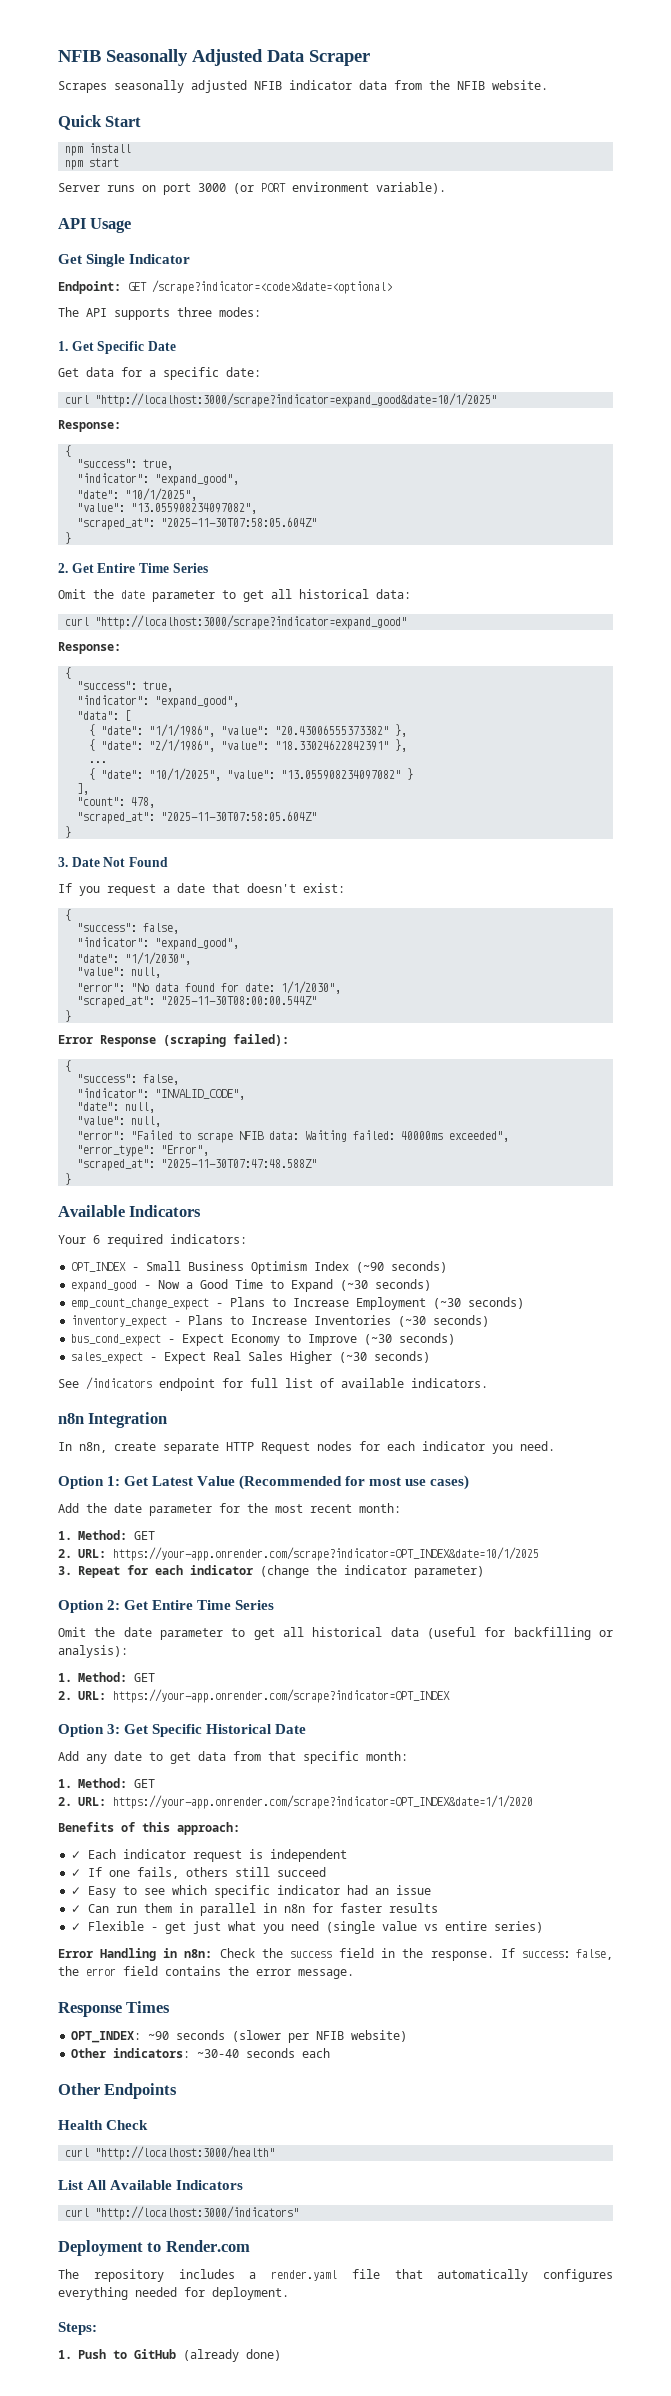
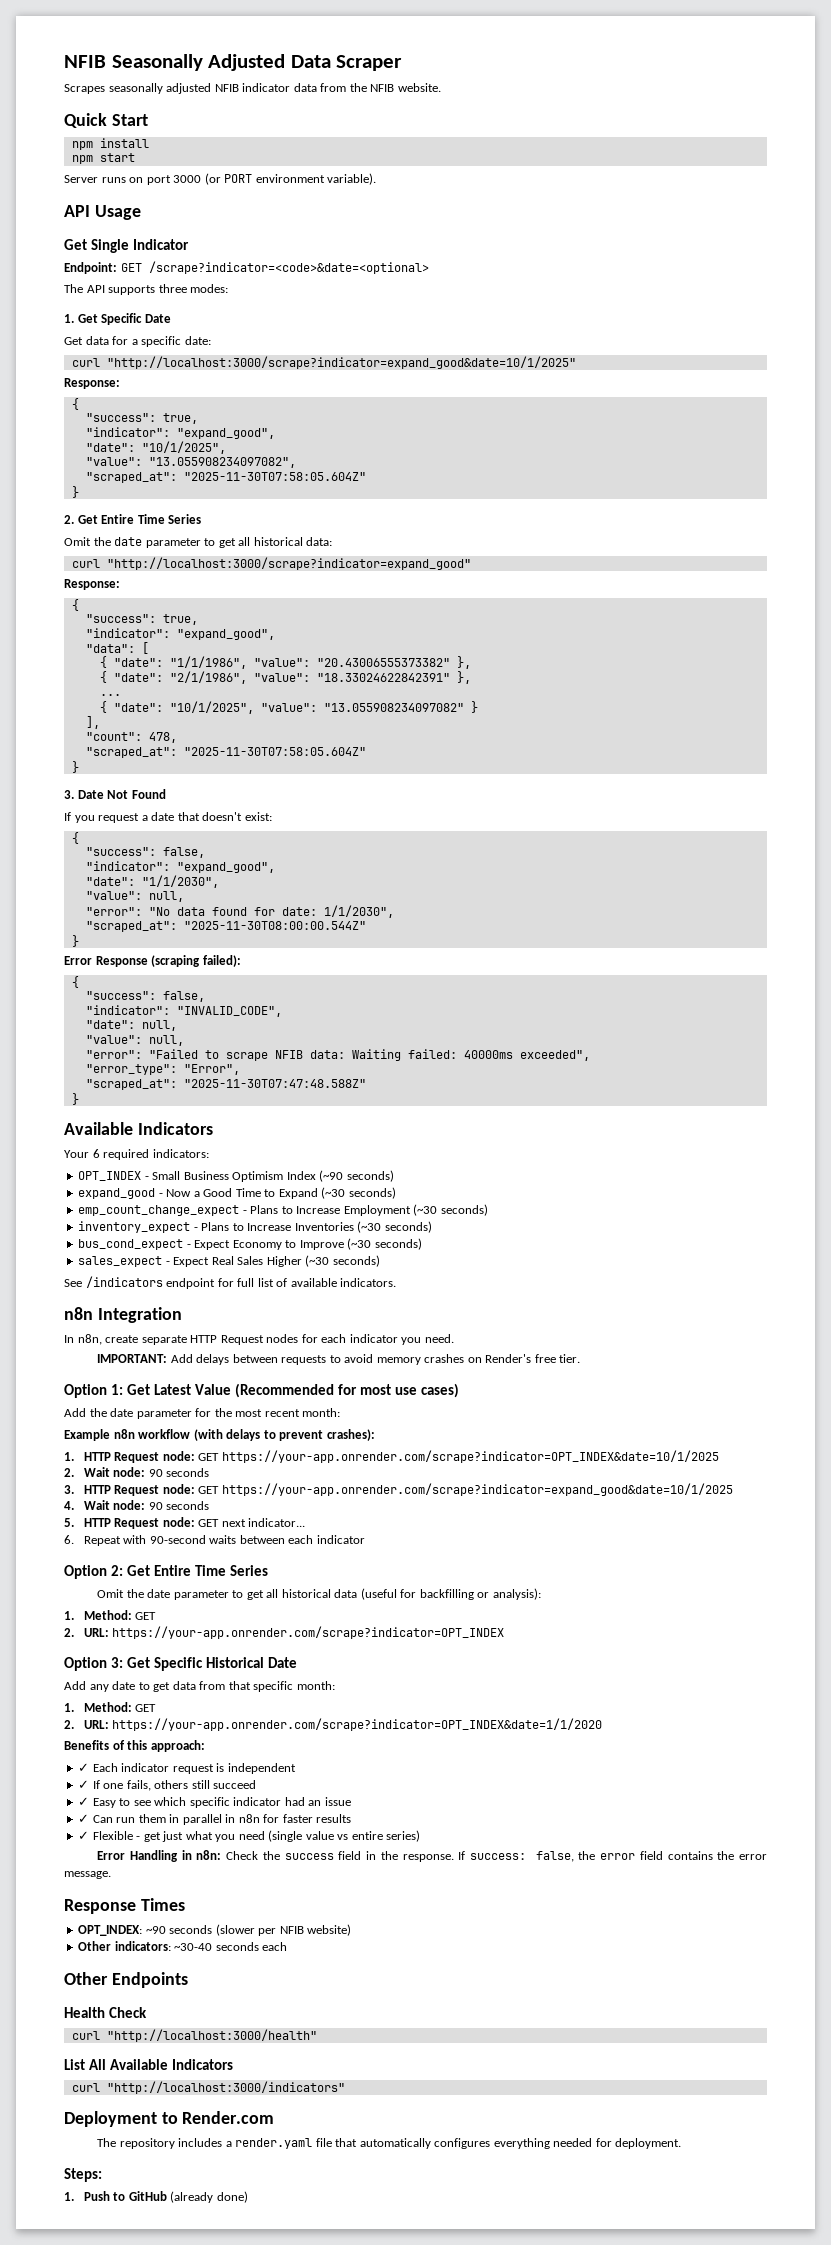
+ IMPORTANT: Add delays between requests to avoid memory crashes on Render's free tier.
  Add the date parameter for the most recent month:
- 1. Method: GET
- 2. URL: https://your-app.onrender.com/scrape?indicator=OPT_INDEX&date=10/1/2025
- 3. Repeat for each indicator (change the indicator parameter)
+ Example n8n workflow (with delays to prevent crashes):
+ 1. HTTP Request node: GET https://your-app.onrender.com/scrape?indicator=OPT_INDEX&date=10/1/2025
+ 2. Wait node: 90 seconds
+ 3. HTTP Request node: GET https://your-app.onrender.com/scrape?indicator=expand_good&date=10/1/2025
+ 4. Wait node: 90 seconds
+ 5. HTTP Request node: GET next indicator...
+ 6. Repeat with 90-second waits between each indicator

